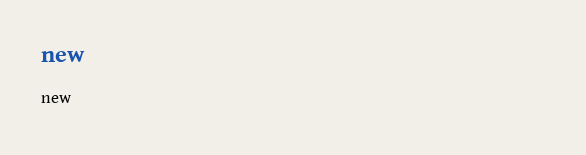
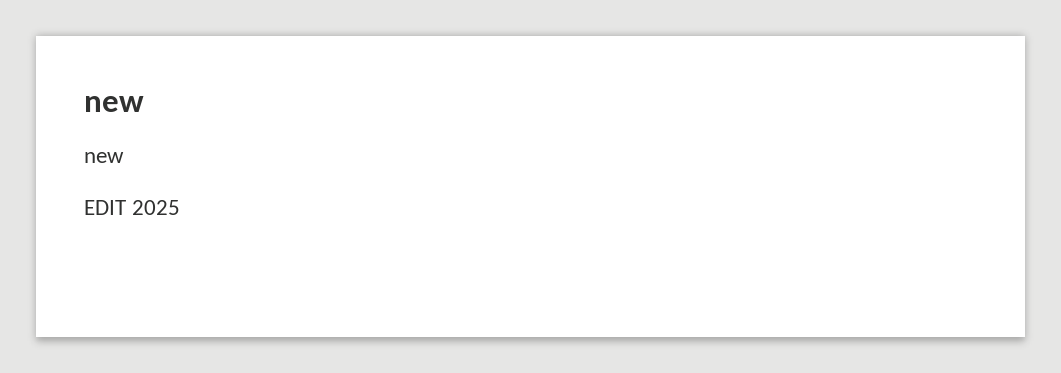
+ EDIT 2025

